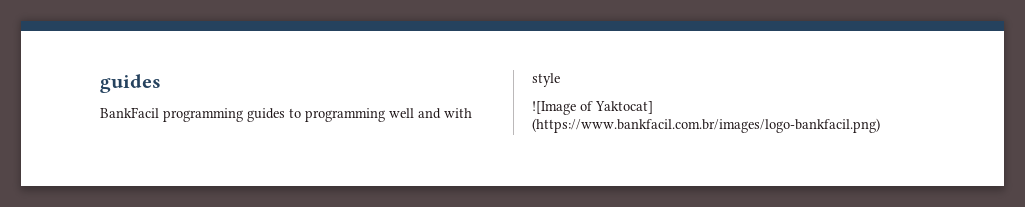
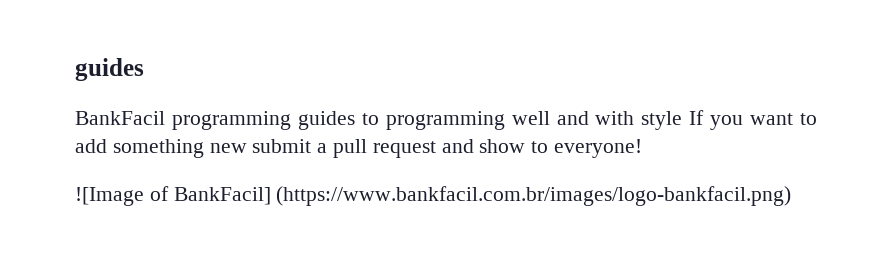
- BankFacil programming guides to programming well and with style
+ BankFacil programming guides to programming well and with style If you want to add something new submit a pull request and show to everyone!
- ![Image of Yaktocat] (https://www.bankfacil.com.br/images/logo-bankfacil.png)
+ ![Image of BankFacil] (https://www.bankfacil.com.br/images/logo-bankfacil.png)

